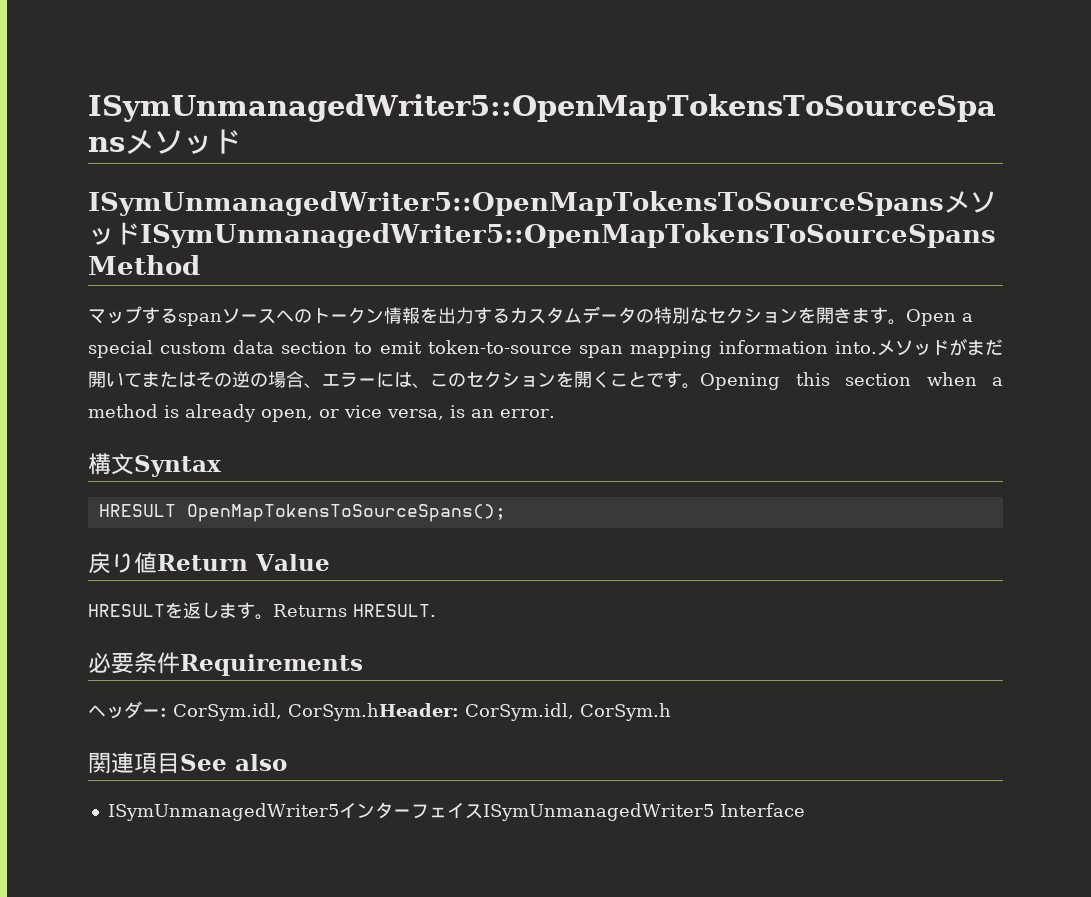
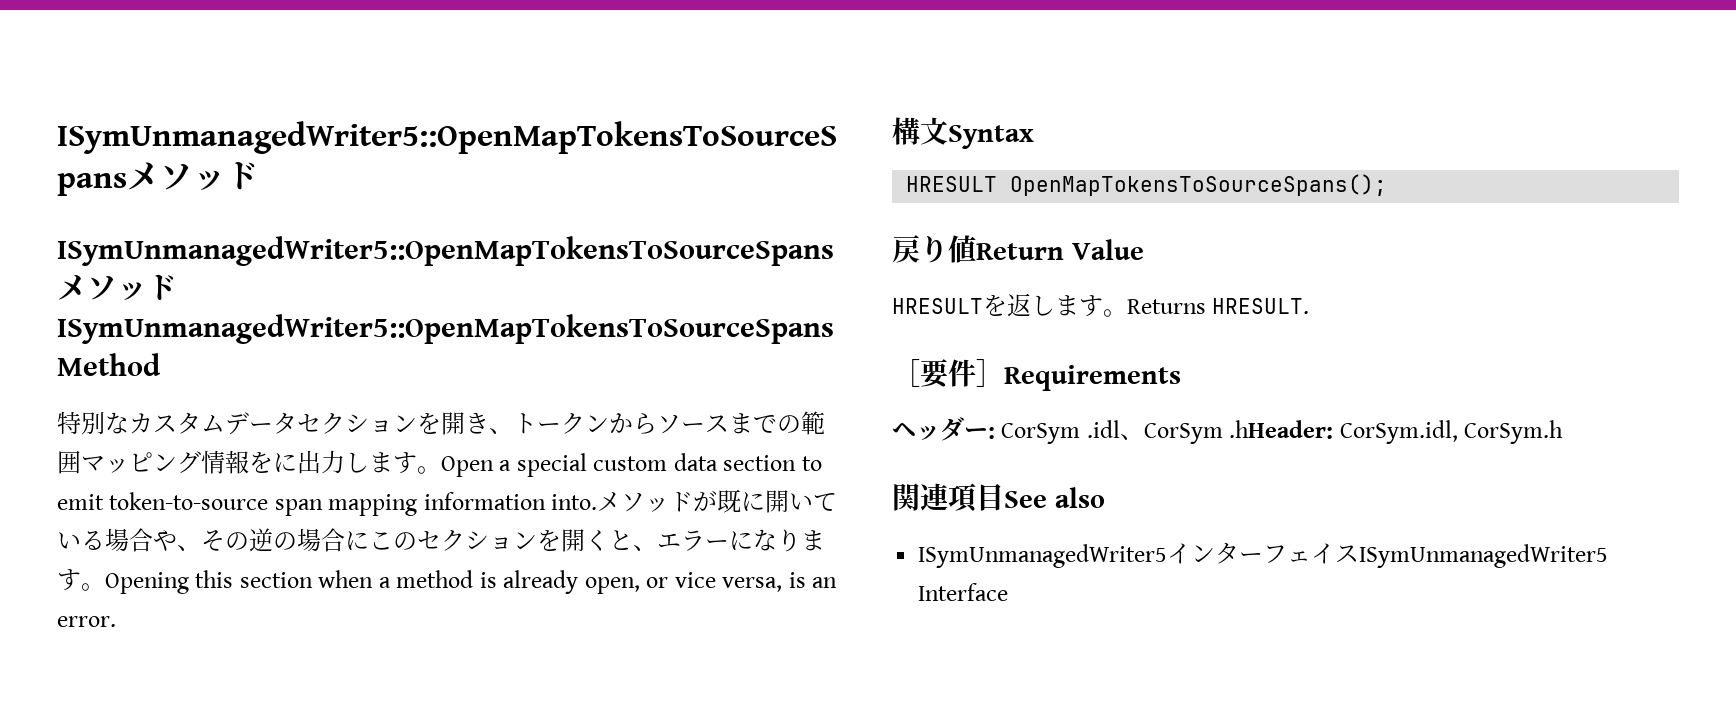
- マップするspanソースへのトークン情報を出力するカスタムデータの特別なセクションを開きます。
+ 特別なカスタムデータセクションを開き、トークンからソースまでの範囲マッピング情報をに出力します。
- メソッドがまだ開いてまたはその逆の場合、エラーには、このセクションを開くことです。
+ メソッドが既に開いている場合や、その逆の場合にこのセクションを開くと、エラーになります。
- 必要条件Requirements
+ ［要件］Requirements
- ヘッダー: CorSym.idl, CorSym.hHeader: CorSym.idl, CorSym.h
+ ヘッダー: CorSym .idl、CorSym .hHeader: CorSym.idl, CorSym.h

